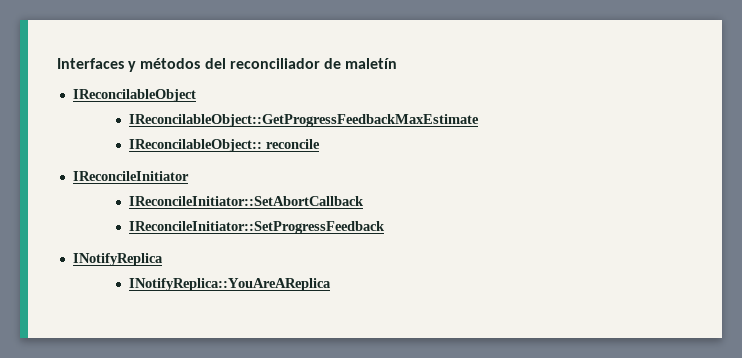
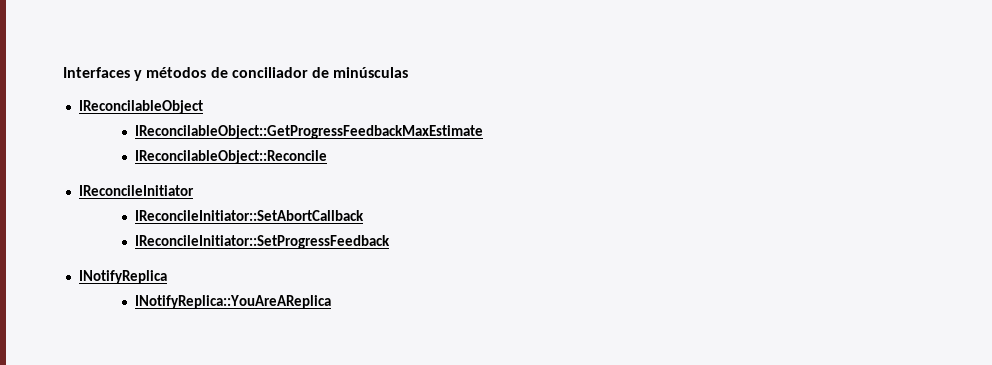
- Interfaces y métodos del reconciliador de maletín
+ Interfaces y métodos de conciliador de minúsculas
- IReconcilableObject:: reconcile
+ IReconcilableObject::Reconcile

